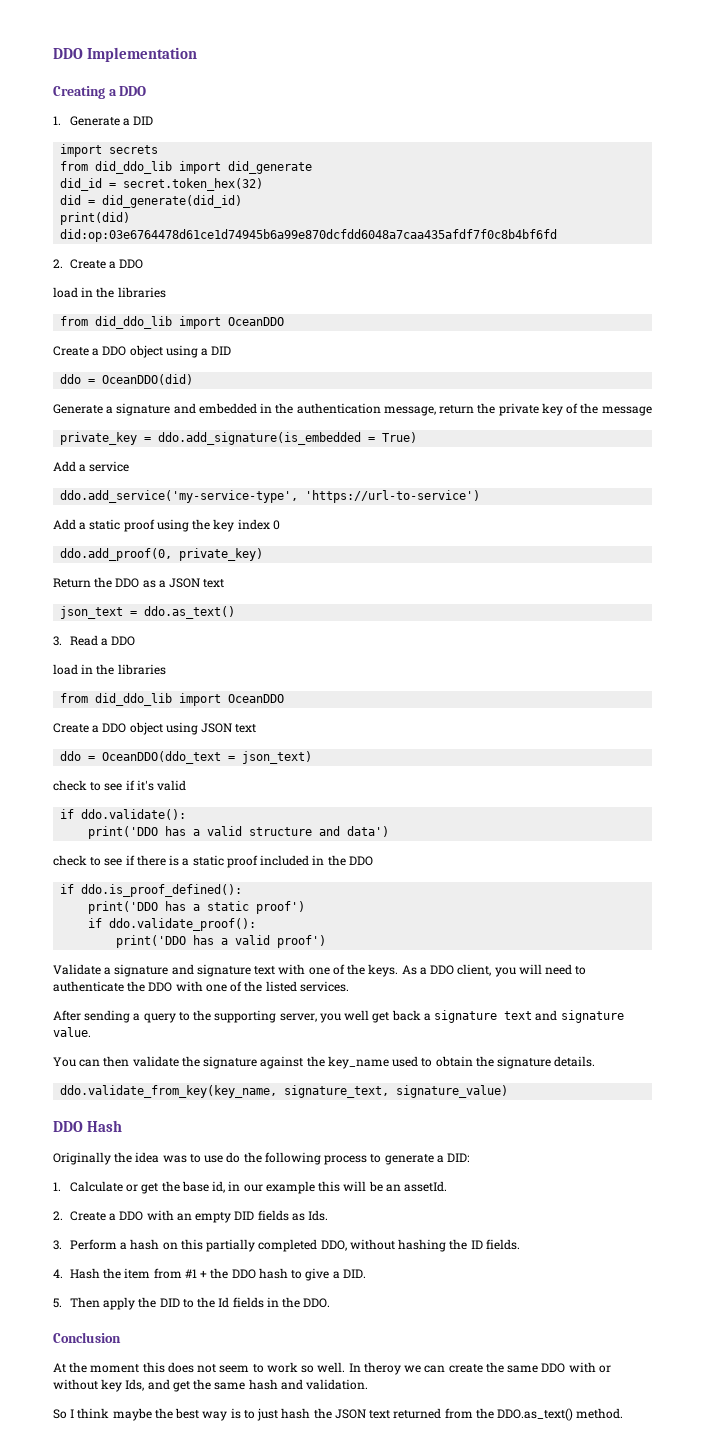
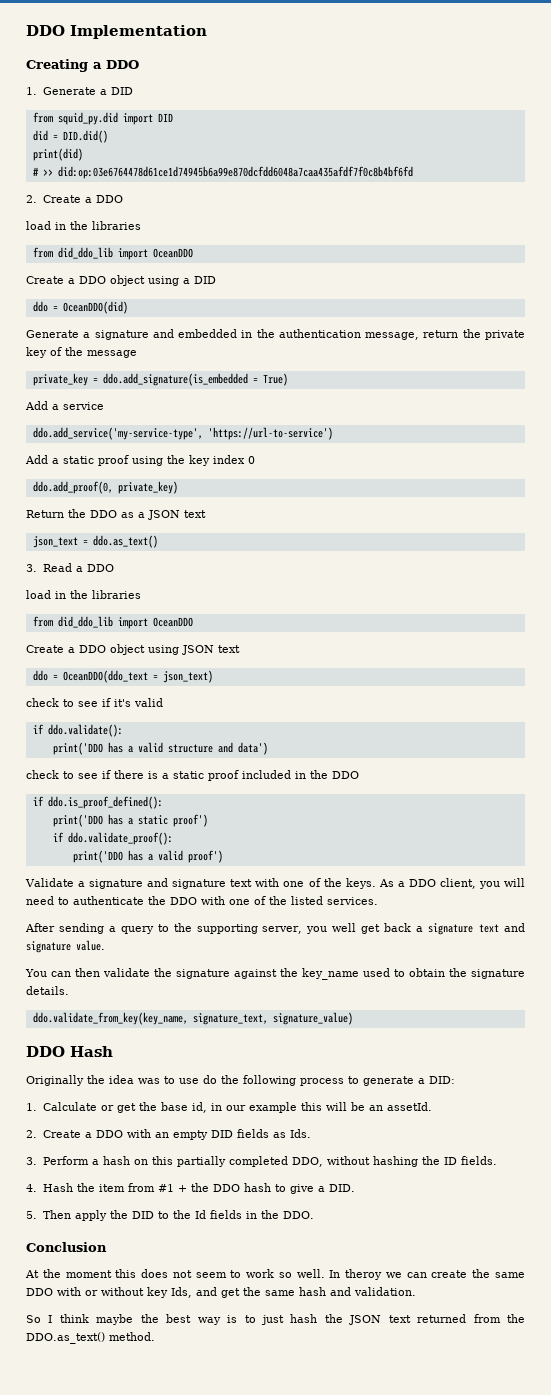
- import secrets
- from did_ddo_lib import did_generate
- did_id = secret.token_hex(32)
+ from squid_py.did import DID
- did = did_generate(did_id)
+ did = DID.did()
- did:op:03e6764478d61ce1d74945b6a99e870dcfdd6048a7caa435afdf7f0c8b4bf6fd
+ # >> did:op:03e6764478d61ce1d74945b6a99e870dcfdd6048a7caa435afdf7f0c8b4bf6fd

